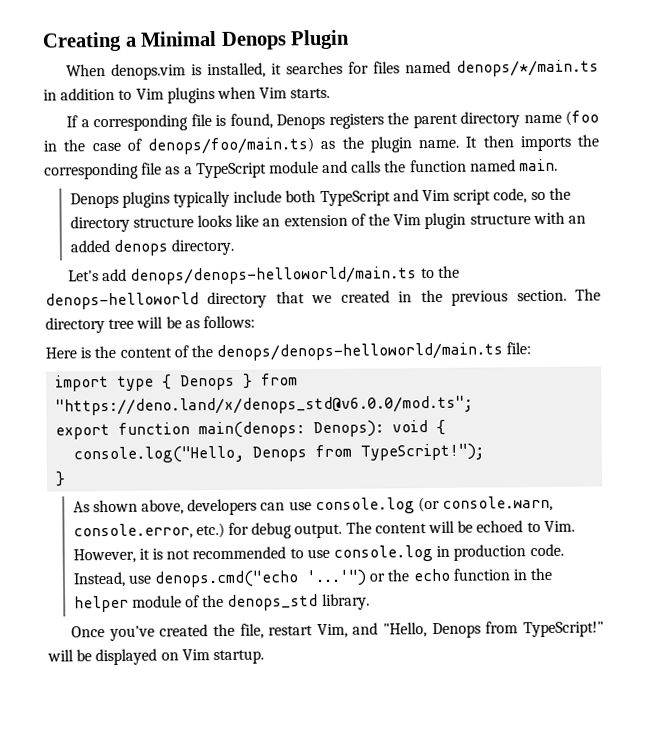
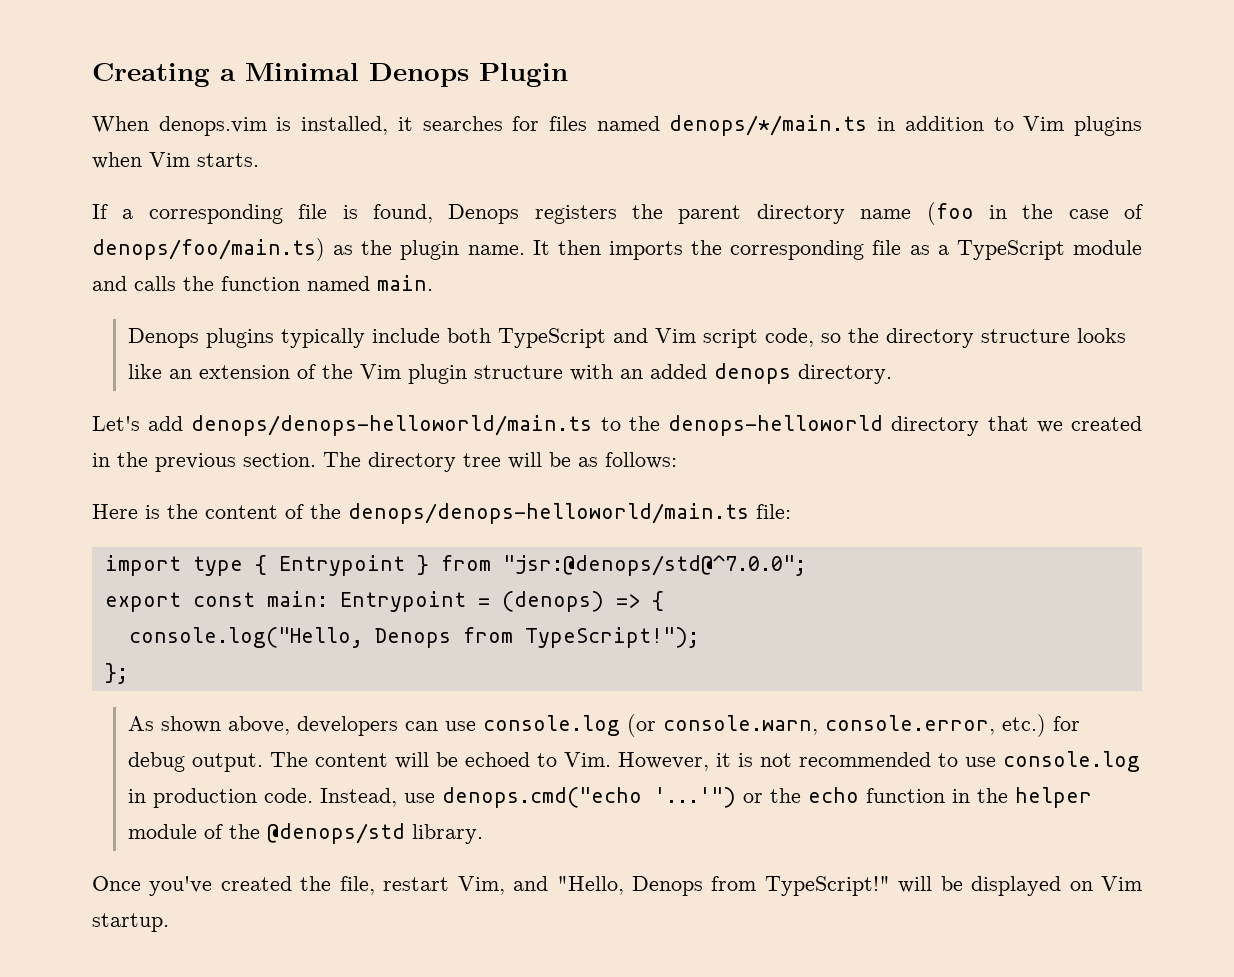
- import type { Denops } from "https://deno.land/x/denops_std@v6.0.0/mod.ts";
+ import type { Entrypoint } from "jsr:@denops/std@^7.0.0";
- export function main(denops: Denops): void {
+ export const main: Entrypoint = (denops) => {
  console.log("Hello, Denops from TypeScript!");
- }
+ };
- Instead, use denops.cmd("echo '...'") or the echo function in the helper module of the denops_std library.
+ Instead, use denops.cmd("echo '...'") or the echo function in the helper module of the @denops/std library.

